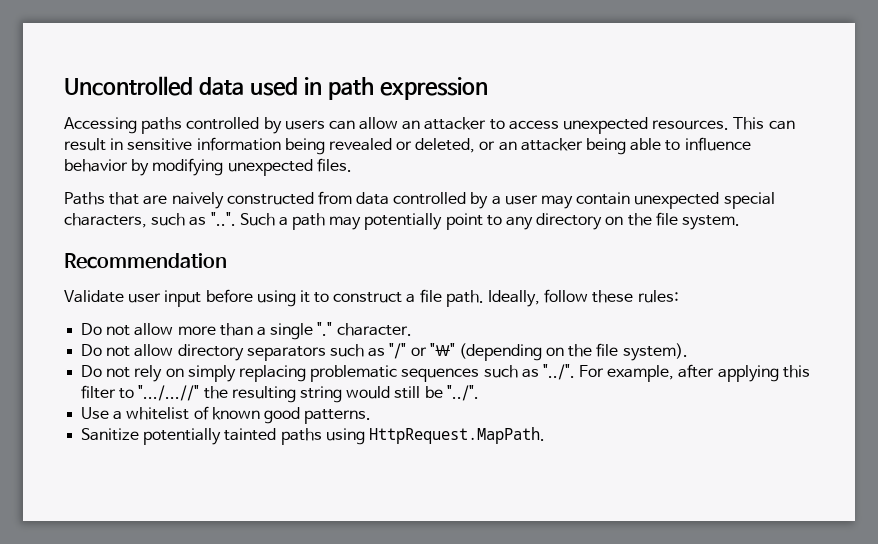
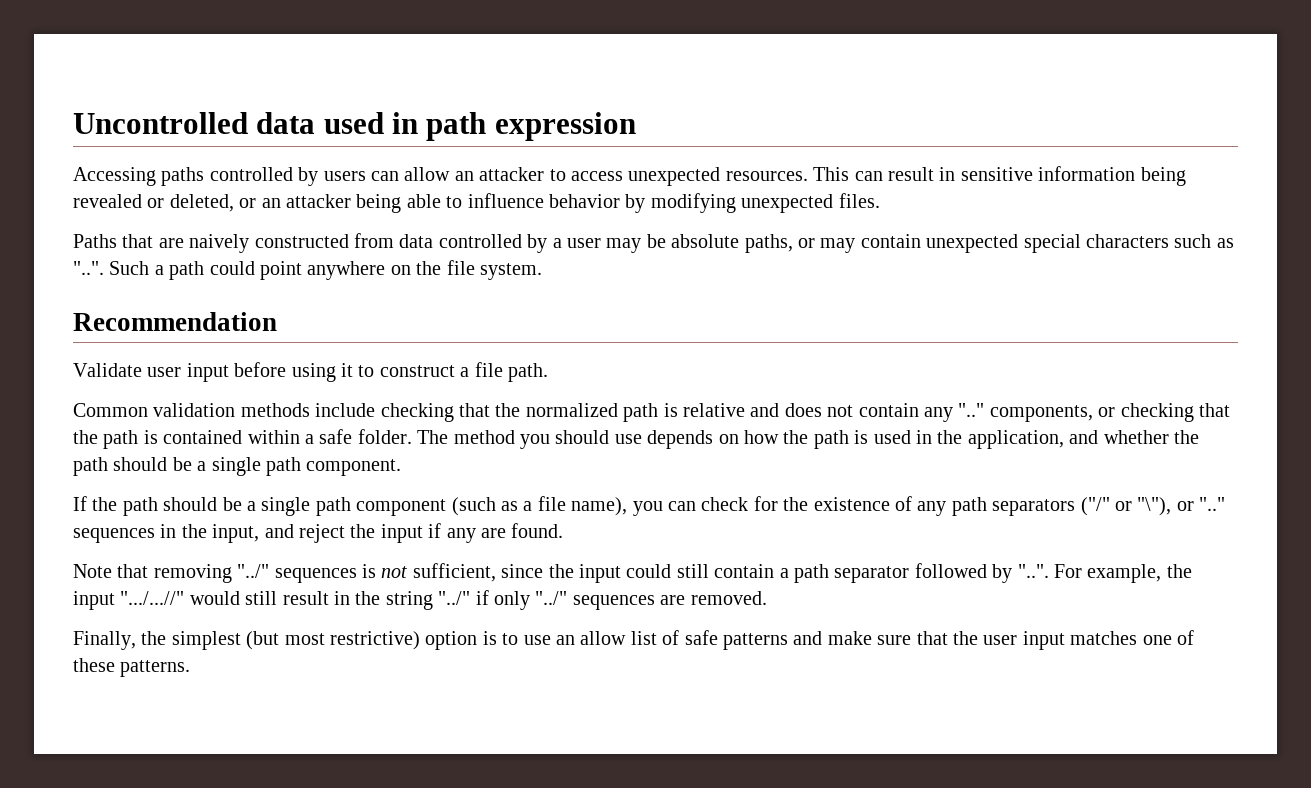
- Paths that are naively constructed from data controlled by a user may contain unexpected special characters, such as "..". Such a path may potentially point to any directory on the file system.
+ Paths that are naively constructed from data controlled by a user may be absolute paths, or may contain unexpected special characters such as "..". Such a path could point anywhere on the file system.
- Validate user input before using it to construct a file path. Ideally, follow these rules:
- Do not allow more than a single "." character.
- Do not allow directory separators such as "/" or "\" (depending on the file system).
- Do not rely on simply replacing problematic sequences such as "../". For example, after applying this filter to ".../...//" the resulting string would still be "../".
- Use a whitelist of known good patterns.
- Sanitize potentially tainted paths using HttpRequest.MapPath.
+ Validate user input before using it to construct a file path.
+ Common validation methods include checking that the normalized path is relative and does not contain any ".." components, or checking that the path is contained within a safe folder. The method you should use depends on how the path is used in the application, and whether the path should be a single path component.
+ If the path should be a single path component (such as a file name), you can check for the existence of any path separators ("/" or "\"), or ".." sequences in the input, and reject the input if any are found.
+ Note that removing "../" sequences is not sufficient, since the input could still contain a path separator followed by "..". For example, the input ".../...//" would still result in the string "../" if only "../" sequences are removed.
+ Finally, the simplest (but most restrictive) option is to use an allow list of safe patterns and make sure that the user input matches one of these patterns.

